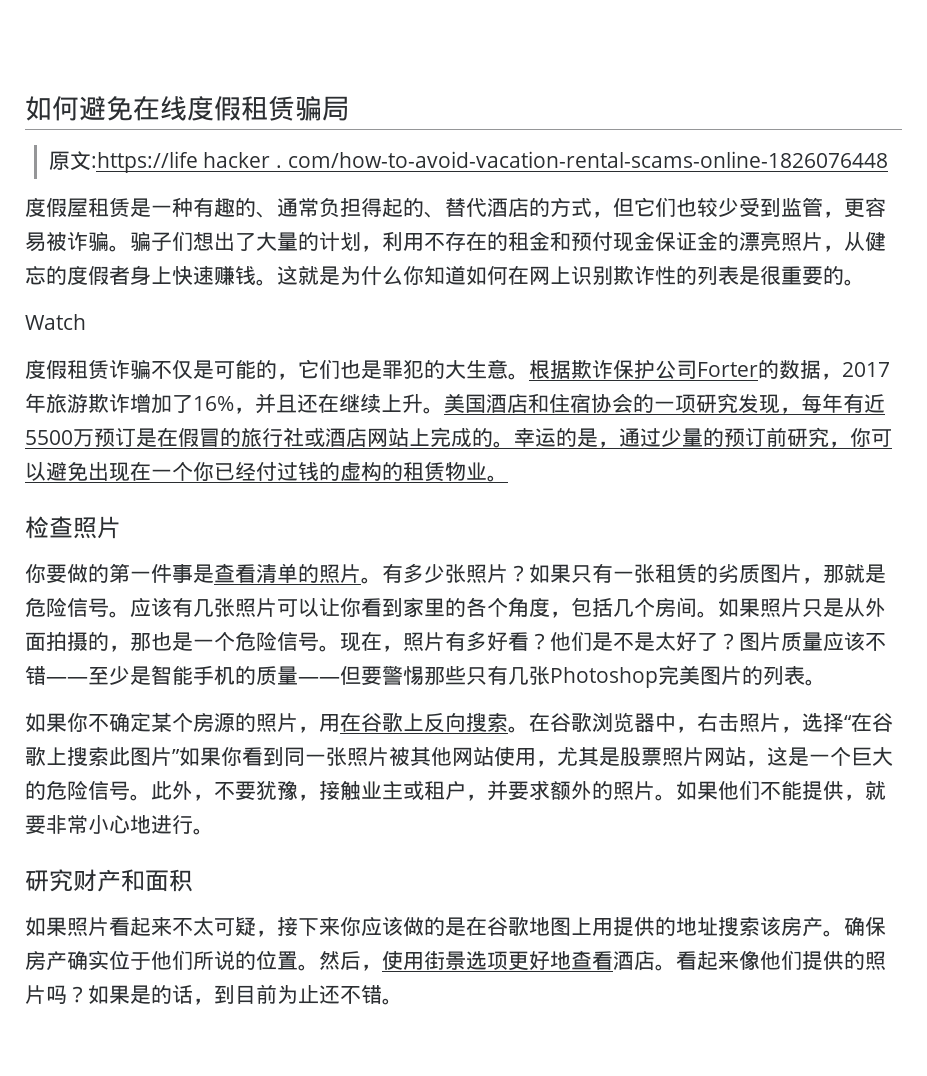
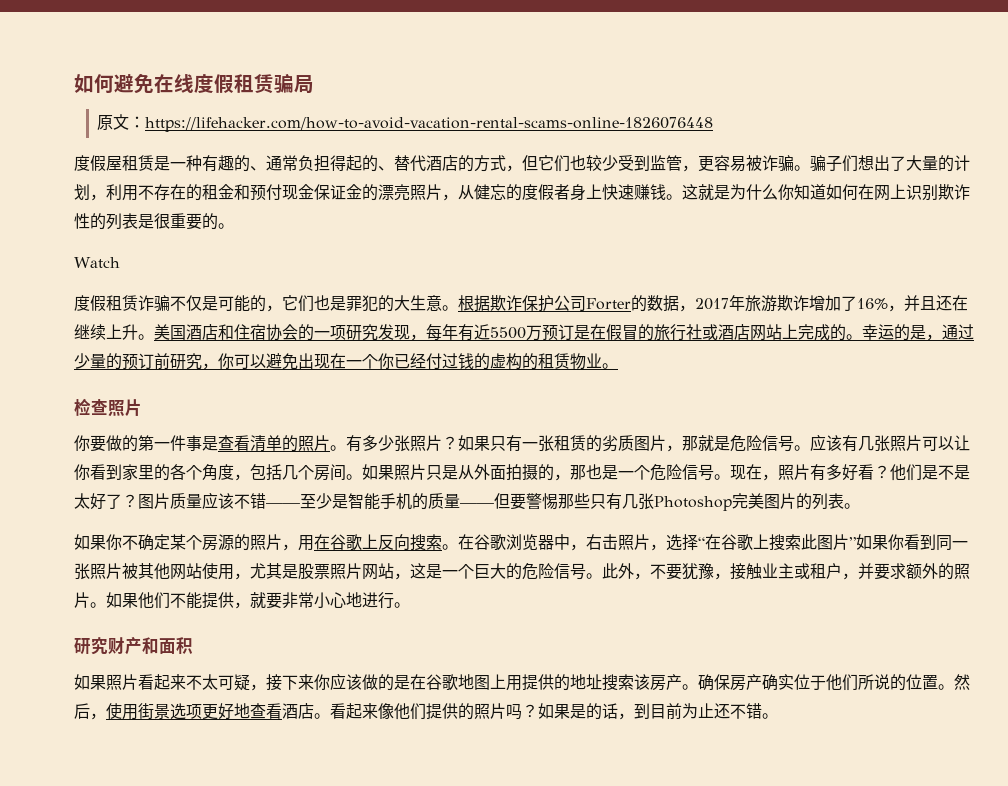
- 原文:https://life hacker . com/how-to-avoid-vacation-rental-scams-online-1826076448
+ 原文：https://lifehacker.com/how-to-avoid-vacation-rental-scams-online-1826076448

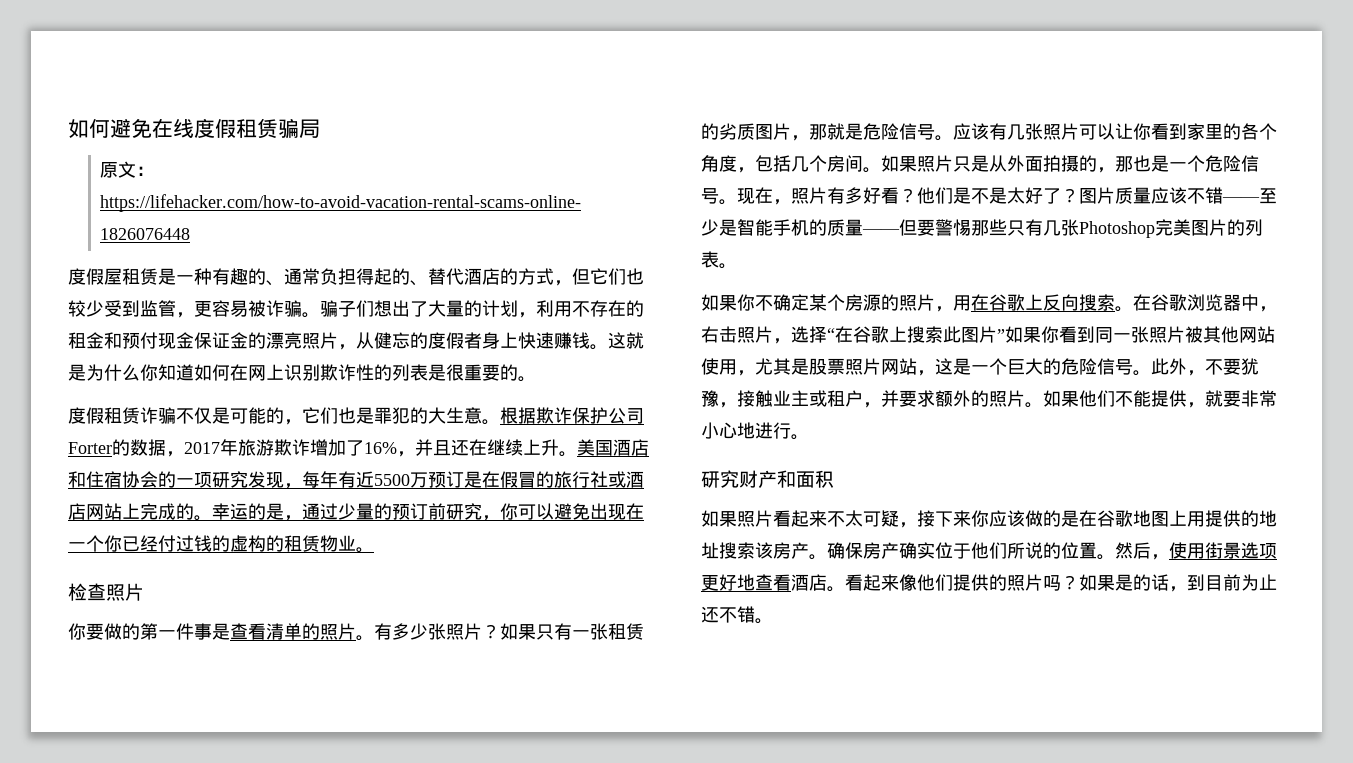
- Watch

